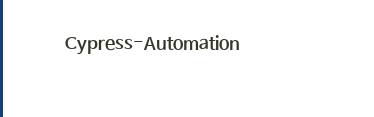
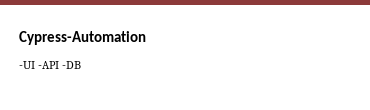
+ -UI -API -DB

